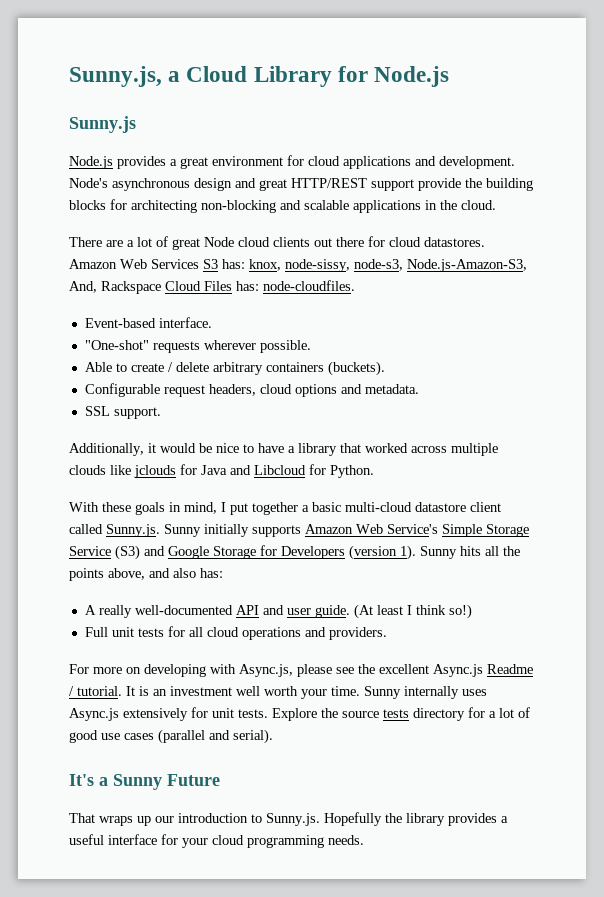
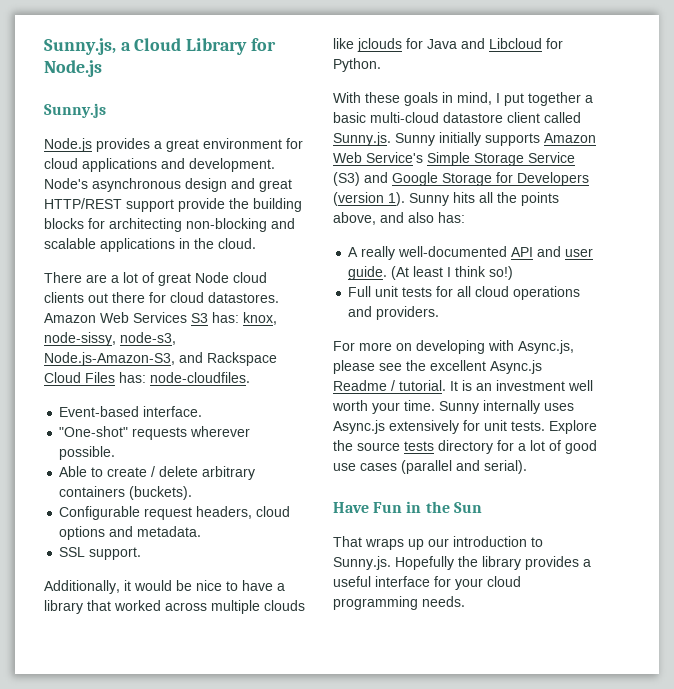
- Amazon Web Services S3 has: knox, node-sissy, node-s3, Node.js-Amazon-S3, And, Rackspace Cloud Files has: node-cloudfiles.
+ Amazon Web Services S3 has: knox, node-sissy, node-s3, Node.js-Amazon-S3, and Rackspace Cloud Files has: node-cloudfiles.
- It's a Sunny Future
+ Have Fun in the Sun

